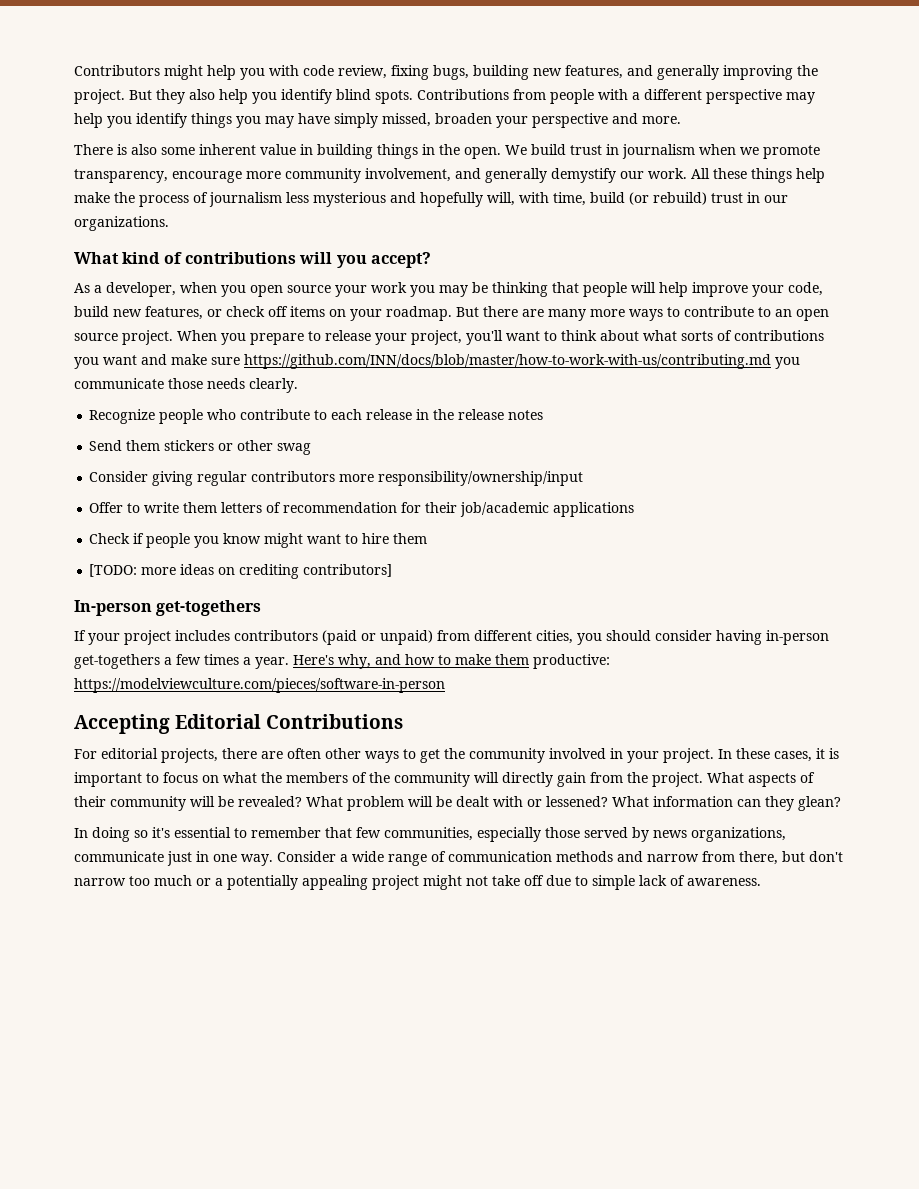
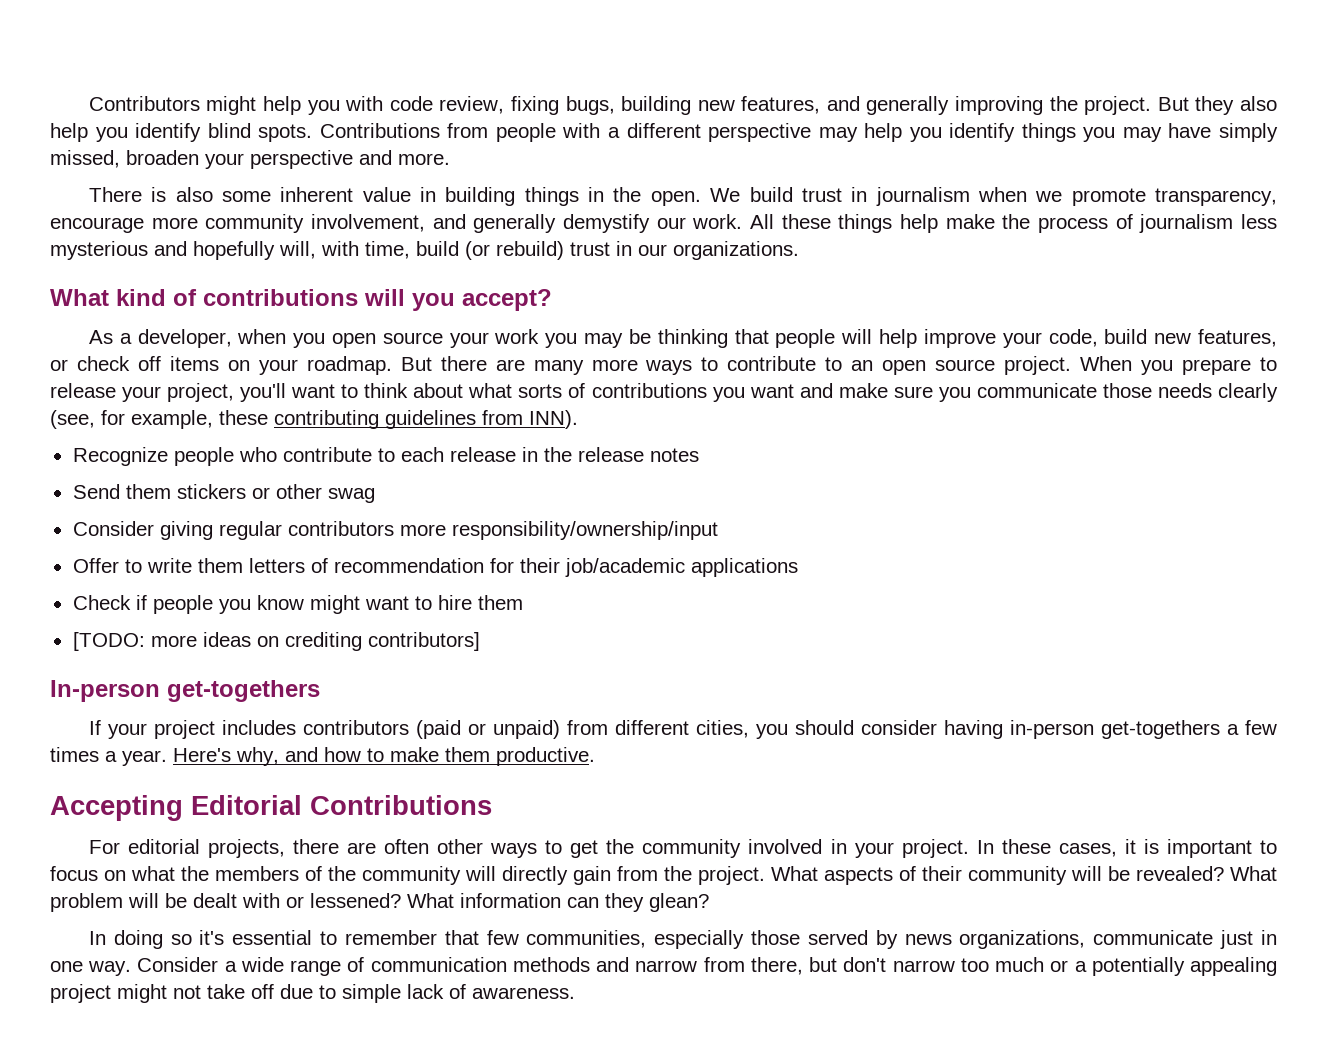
- When you prepare to release your project, you'll want to think about what sorts of contributions you want and make sure https://github.com/INN/docs/blob/master/how-to-work-with-us/contributing.md you communicate those needs clearly.
+ When you prepare to release your project, you'll want to think about what sorts of contributions you want and make sure you communicate those needs clearly (see, for example, these contributing guidelines from INN).
- Here's why, and how to make them productive: https://modelviewculture.com/pieces/software-in-person
+ Here's why, and how to make them productive.

